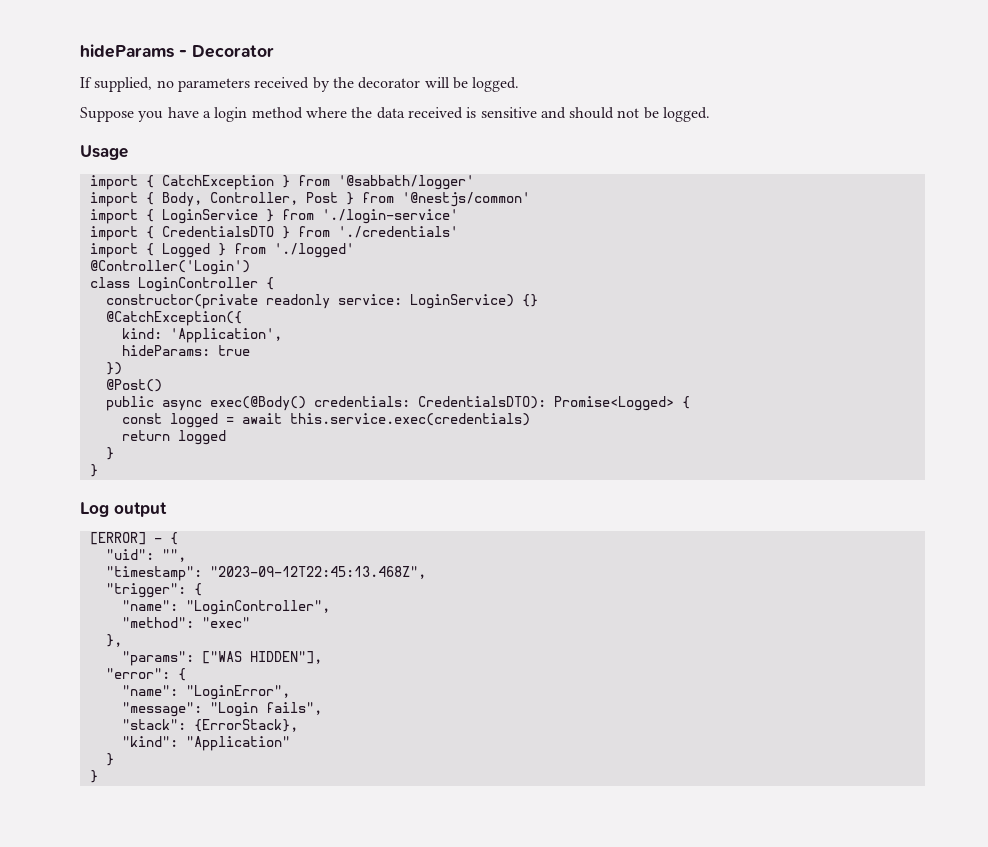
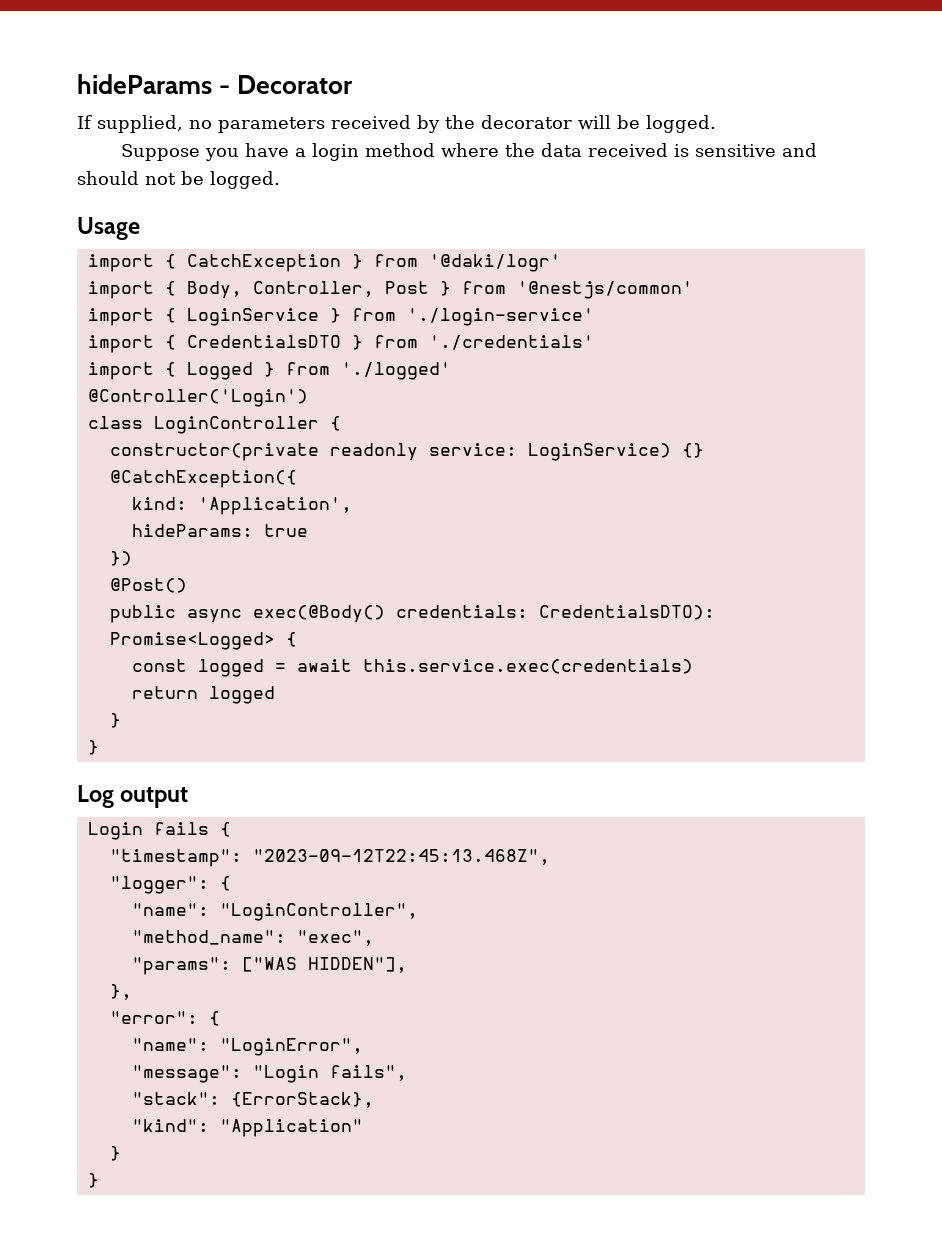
- import { CatchException } from '@sabbath/logger'
+ import { CatchException } from '@daki/logr'
- [ERROR] - {
- "uid": "",
+ Login fails {
- "trigger": {
+ "logger": {
- "method": "exec"
- },
+ "method_name": "exec",
+ },

